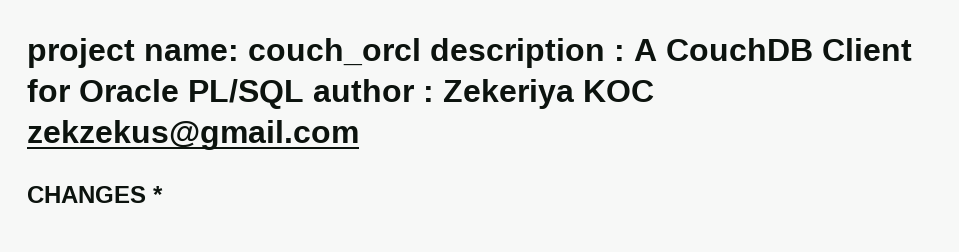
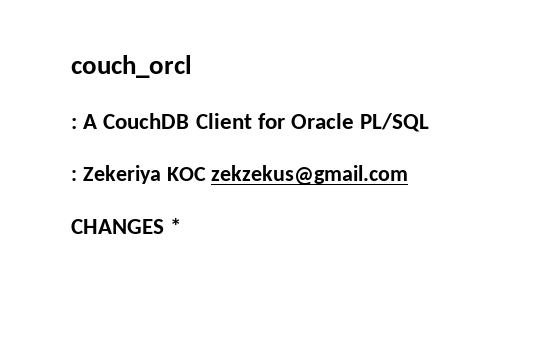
- project name: couch_orcl description : A CouchDB Client for Oracle PL/SQL author : Zekeriya KOC zekzekus@gmail.com
+ couch_orcl
+ : A CouchDB Client for Oracle PL/SQL
+ : Zekeriya KOC zekzekus@gmail.com

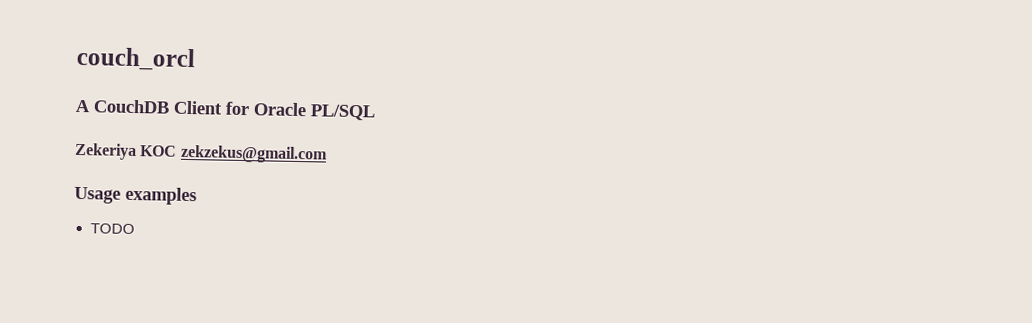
- : A CouchDB Client for Oracle PL/SQL
+ A CouchDB Client for Oracle PL/SQL
- : Zekeriya KOC zekzekus@gmail.com
+ Zekeriya KOC zekzekus@gmail.com
- CHANGES *
+ Usage examples
+ TODO

